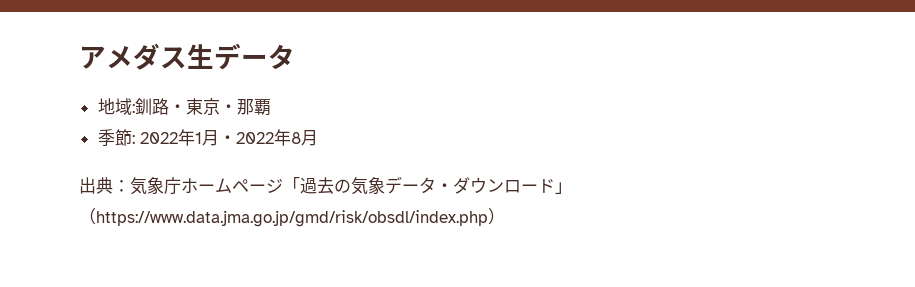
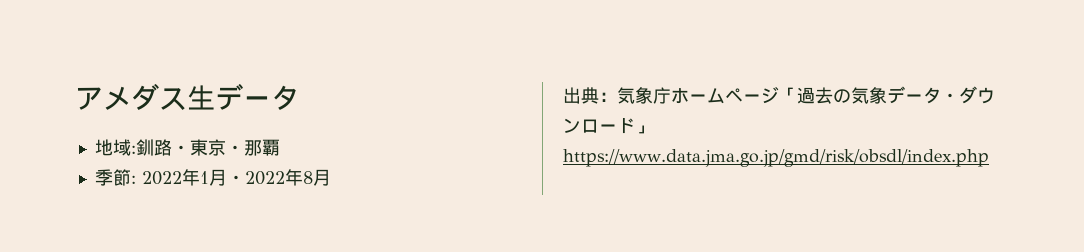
- 出典：気象庁ホームページ「過去の気象データ・ダウンロード」（https://www.data.jma.go.jp/gmd/risk/obsdl/index.php）
+ 出典：気象庁ホームページ「過去の気象データ・ダウンロード」https://www.data.jma.go.jp/gmd/risk/obsdl/index.php

